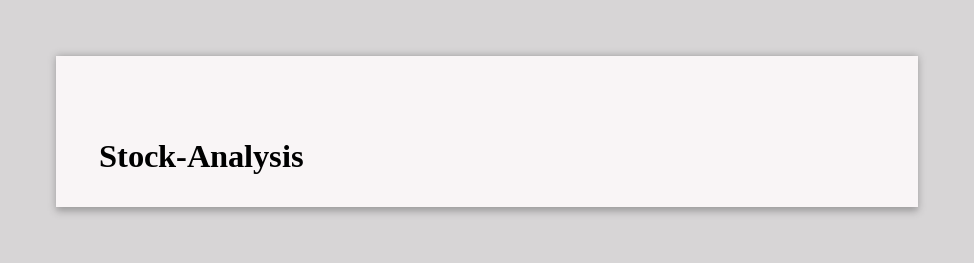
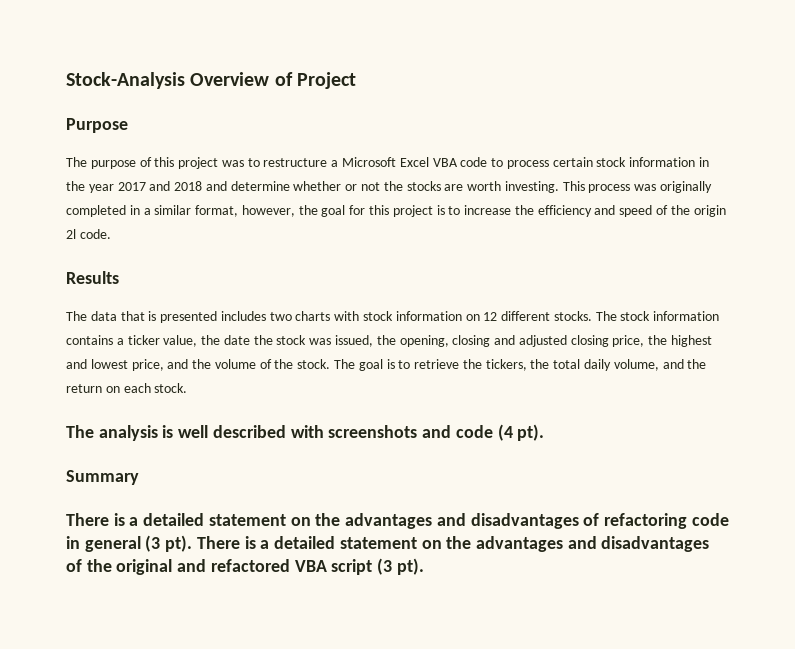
- Stock-Analysis
+ Stock-Analysis Overview of Project
+ Purpose
+ The purpose of this project was to restructure a Microsoft Excel VBA code to process certain stock information in the year 2017 and 2018 and determine whether or not the stocks are worth investing. This process was originally completed in a similar format, however, the goal for this project is to increase the efficiency and speed of the origin 2l code.
+ Results
+ The data that is presented includes two charts with stock information on 12 different stocks. The stock information contains a ticker value, the date the stock was issued, the opening, closing and adjusted closing price, the highest and lowest price, and the volume of the stock. The goal is to retrieve the tickers, the total daily volume, and the return on each stock.
+ The analysis is well described with screenshots and code (4 pt).
+ Summary
+ There is a detailed statement on the advantages and disadvantages of refactoring code in general (3 pt). There is a detailed statement on the advantages and disadvantages of the original and refactored VBA script (3 pt).

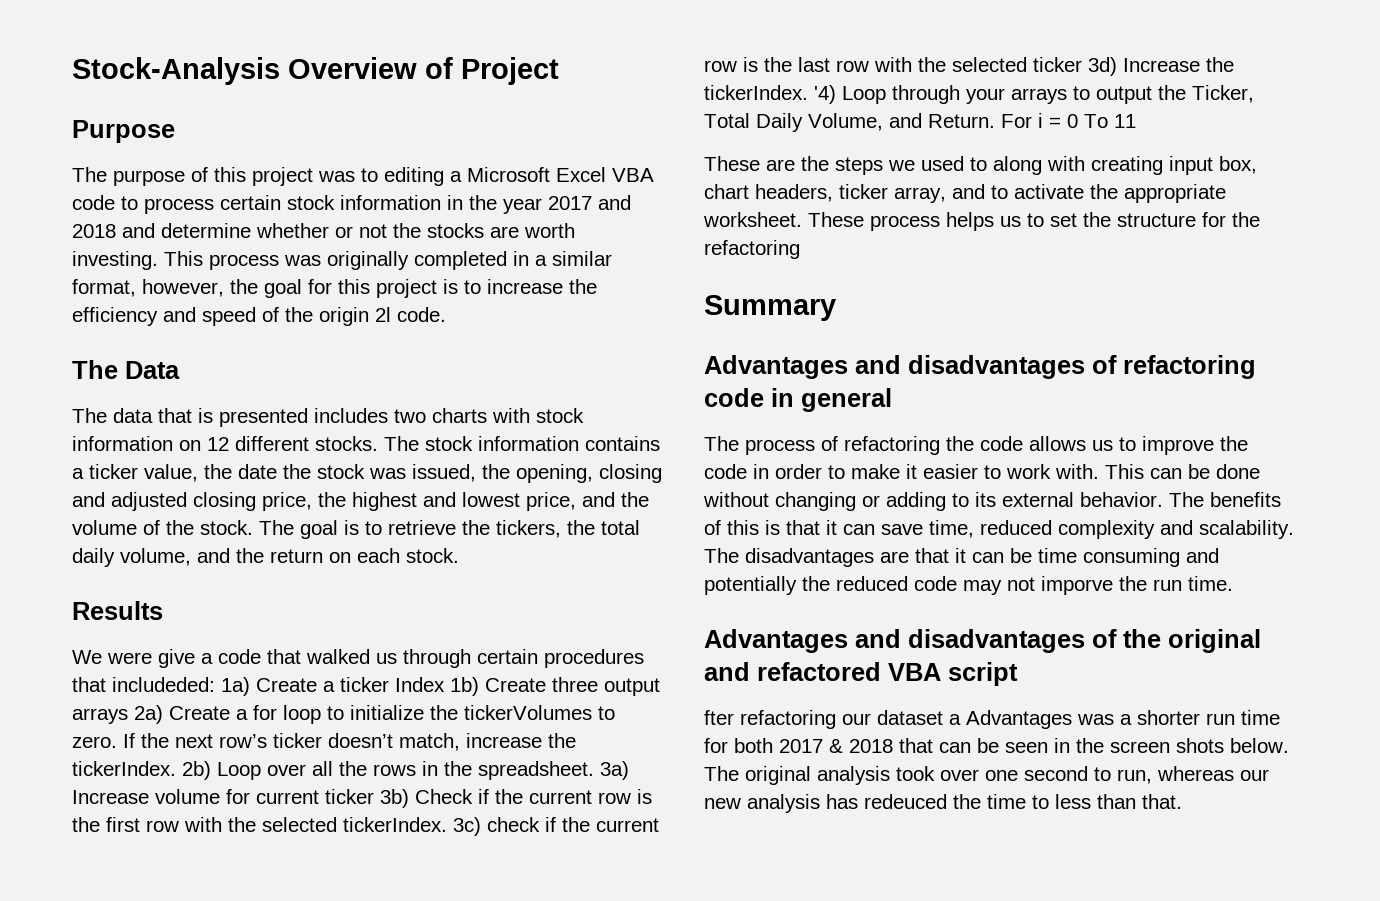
- The purpose of this project was to restructure a Microsoft Excel VBA code to process certain stock information in the year 2017 and 2018 and determine whether or not the stocks are worth investing.
+ The purpose of this project was to editing a Microsoft Excel VBA code to process certain stock information in the year 2017 and 2018 and determine whether or not the stocks are worth investing.
- Results
+ The Data
- The analysis is well described with screenshots and code (4 pt).
+ Results
+ We were give a code that walked us through certain procedures that includeded: 1a) Create a ticker Index 1b) Create three output arrays 2a) Create a for loop to initialize the tickerVolumes to zero. If the next row’s ticker doesn’t match, increase the tickerIndex. 2b) Loop over all the rows in the spreadsheet. 3a) Increase volume for current ticker 3b) Check if the current row is the first row with the selected tickerIndex. 3c) check if the current row is the last row with the selected ticker 3d) Increase the tickerIndex. '4) Loop through your arrays to output the Ticker, Total Daily Volume, and Return. For i = 0 To 11
+ These are the steps we used to along with creating input box, chart headers, ticker array, and to activate the appropriate worksheet. These process helps us to set the structure for the refactoring
  Summary
- There is a detailed statement on the advantages and disadvantages of refactoring code in general (3 pt). There is a detailed statement on the advantages and disadvantages of the original and refactored VBA script (3 pt).
+ Advantages and disadvantages of refactoring code in general
+ The process of refactoring the code allows us to improve the code in order to make it easier to work with. This can be done without changing or adding to its external behavior. The benefits of this is that it can save time, reduced complexity and scalability. The disadvantages are that it can be time consuming and potentially the reduced code may not imporve the run time.
+ Advantages and disadvantages of the original and refactored VBA script
+ fter refactoring our dataset a Advantages was a shorter run time for both 2017 & 2018 that can be seen in the screen shots below. The original analysis took over one second to run, whereas our new analysis has redeuced the time to less than that.

